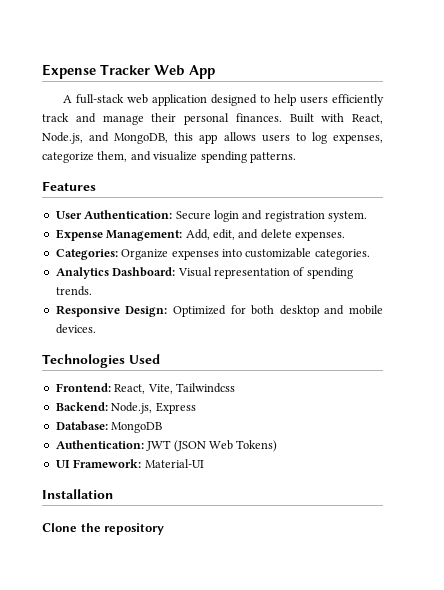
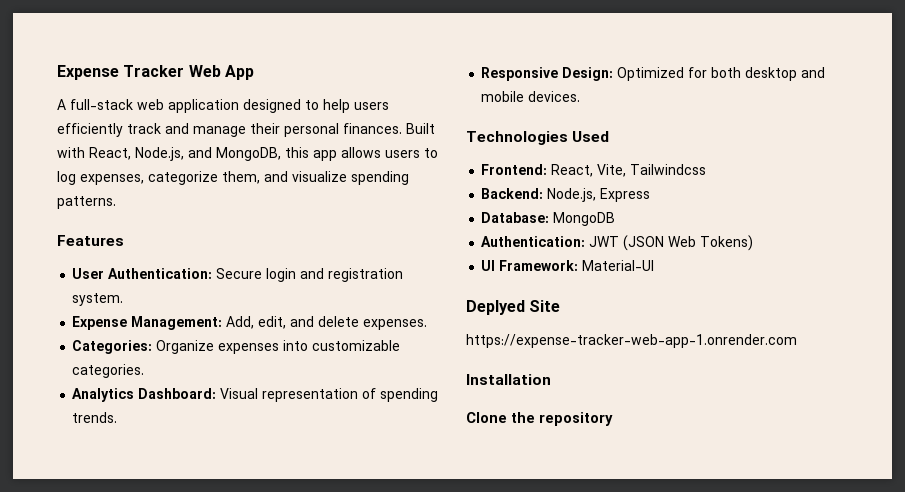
+ Deplyed Site
+ https://expense-tracker-web-app-1.onrender.com

